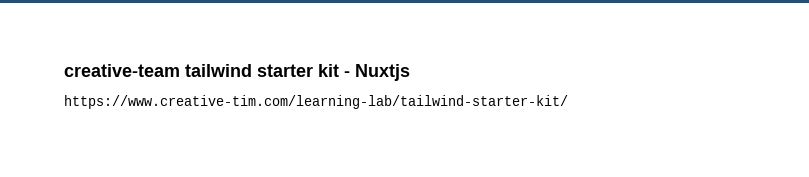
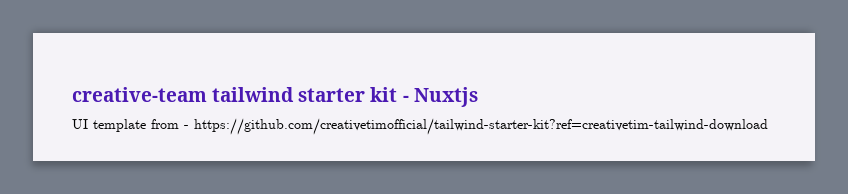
- https://www.creative-tim.com/learning-lab/tailwind-starter-kit/
+ UI template from - https://github.com/creativetimofficial/tailwind-starter-kit?ref=creativetim-tailwind-download

